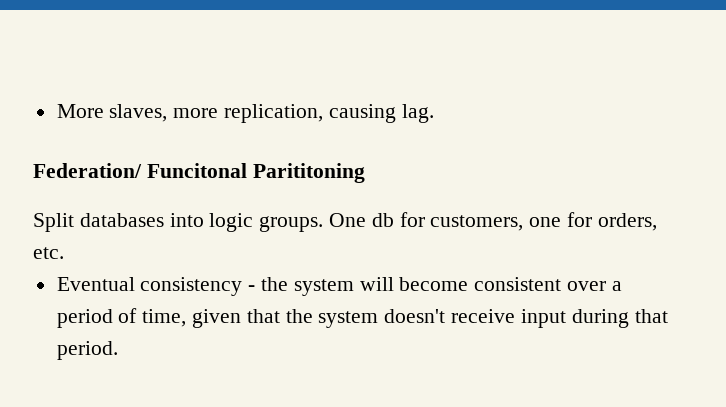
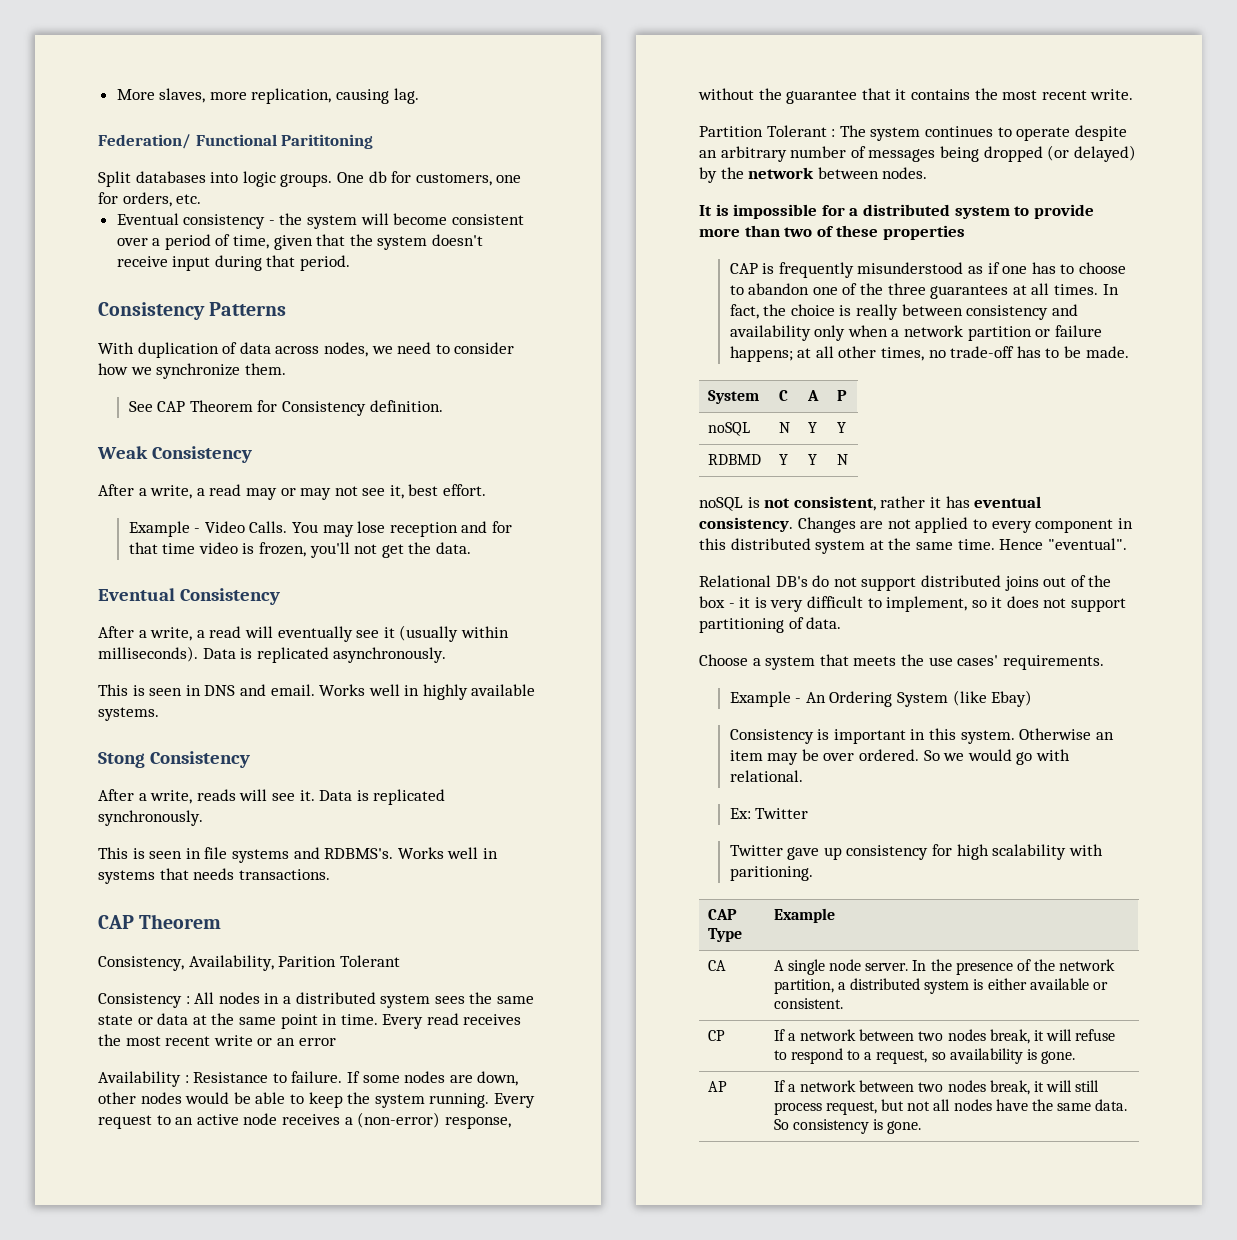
- Federation/ Funcitonal Parititoning
+ Federation/ Functional Parititoning
+ Consistency Patterns
+ With duplication of data across nodes, we need to consider how we synchronize them.
+ See CAP Theorem for Consistency definition.
+ Weak Consistency
+ After a write, a read may or may not see it, best effort.
+ Example - Video Calls. You may lose reception and for that time video is frozen, you'll not get the data.
+ Eventual Consistency
+ After a write, a read will eventually see it (usually within milliseconds). Data is replicated asynchronously.
+ This is seen in DNS and email. Works well in highly available systems.
+ Stong Consistency
+ After a write, reads will see it. Data is replicated synchronously.
+ This is seen in file systems and RDBMS's. Works well in systems that needs transactions.
+ CAP Theorem
+ Consistency, Availability, Parition Tolerant
+ Consistency : All nodes in a distributed system sees the same state or data at the same point in time. Every read receives the most recent write or an error
+ Availability : Resistance to failure. If some nodes are down, other nodes would be able to keep the system running. Every request to an active node receives a (non-error) response, without the guarantee that it contains the most recent write.
+ Partition Tolerant : The system continues to operate despite an arbitrary number of messages being dropped (or delayed) by the network between nodes.
+ It is impossible for a distributed system to provide more than two of these properties
+ CAP is frequently misunderstood as if one has to choose to abandon one of the three guarantees at all times. In fact, the choice is really between consistency and availability only when a network partition or failure happens; at all other times, no trade-off has to be made.
+ System | C | A | P
+ noSQL | N | Y | Y
+ RDBMD | Y | Y | N
+ noSQL is not consistent, rather it has eventual consistency. Changes are not applied to every component in this distributed system at the same time. Hence "eventual".
+ Relational DB's do not support distributed joins out of the box - it is very difficult to implement, so it does not support partitioning of data.
+ Choose a system that meets the use cases' requirements.
+ Example - An Ordering System (like Ebay)
+ Consistency is important in this system. Otherwise an item may be over ordered. So we would go with relational.
+ Ex: Twitter
+ Twitter gave up consistency for high scalability with paritioning.
+ CAP Type | Example
+ CA | A single node server. In the presence of the network partition, a distributed system is either available or consistent.
+ CP | If a network between two nodes break, it will refuse to respond to a request, so availability is gone.
+ AP | If a network between two nodes break, it will still process request, but not all nodes have the same data. So consistency is gone.

